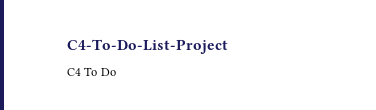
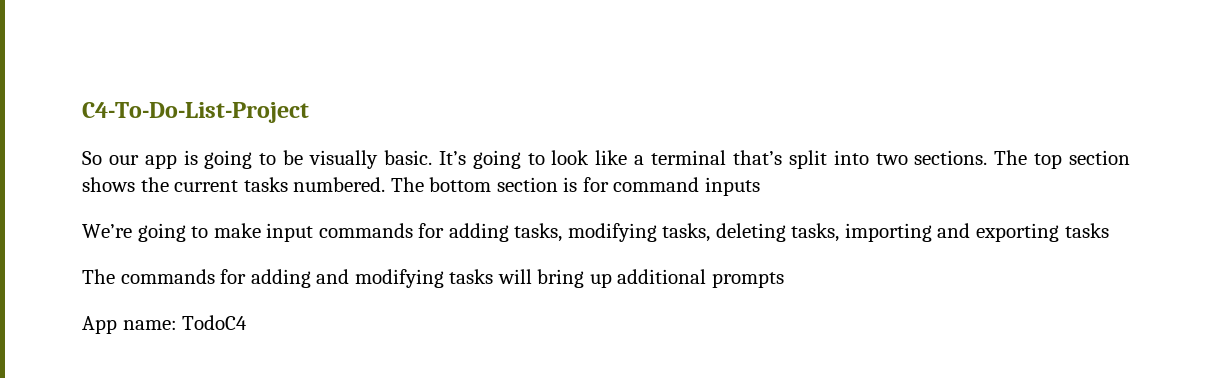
- C4 To Do
+ So our app is going to be visually basic. It’s going to look like a terminal that’s split into two sections. The top section shows the current tasks numbered. The bottom section is for command inputs
+ We’re going to make input commands for adding tasks, modifying tasks, deleting tasks, importing and exporting tasks
+ The commands for adding and modifying tasks will bring up additional prompts
+ App name: TodoC4

